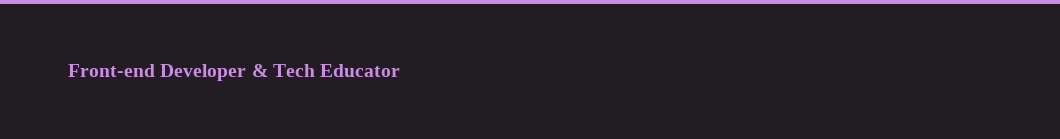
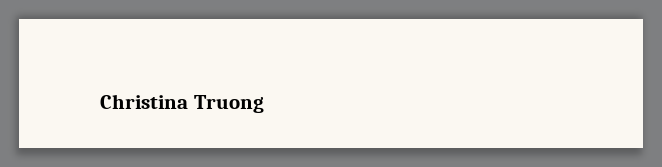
- Front-end Developer & Tech Educator
+ Christina Truong

